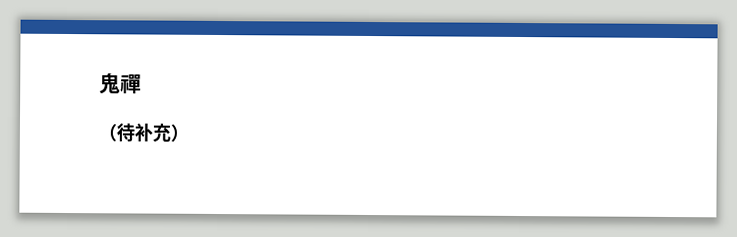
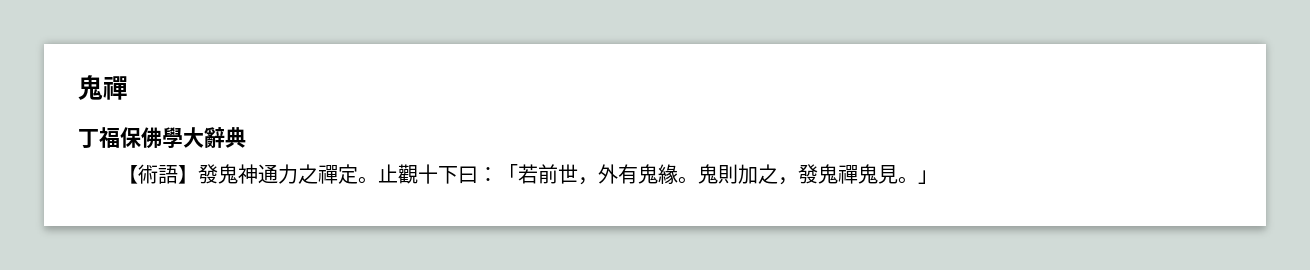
- （待补充）
+ 丁福保佛學大辭典
+ 【術語】發鬼神通力之禪定。止觀十下曰：「若前世，外有鬼緣。鬼則加之，發鬼禪鬼見。」

